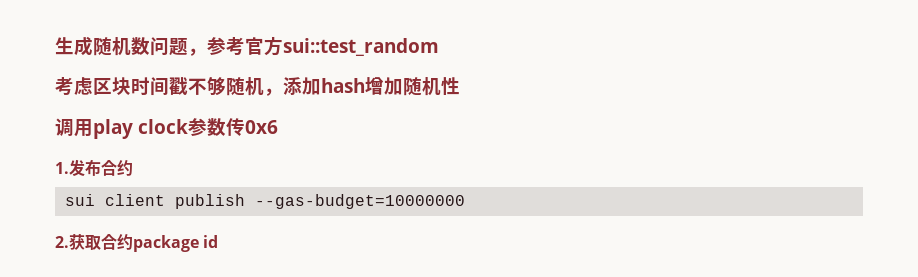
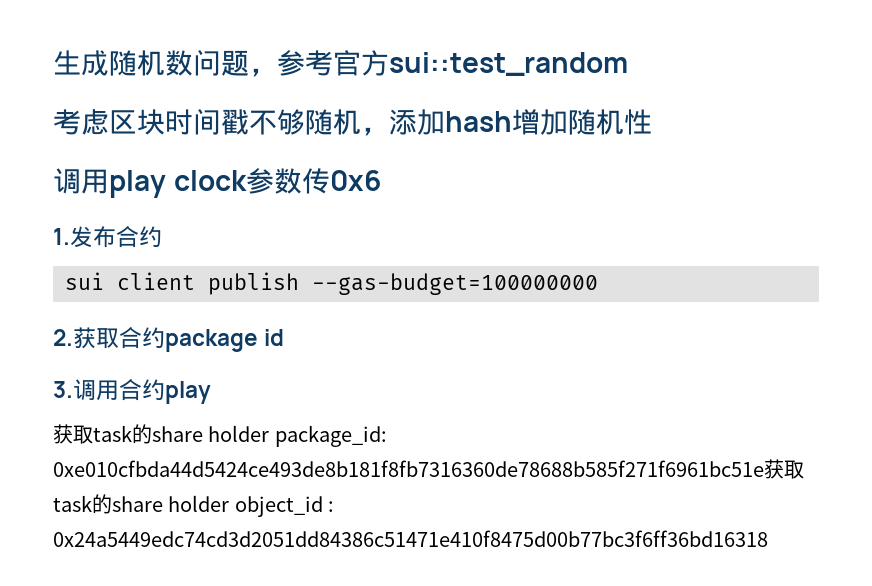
- sui client publish --gas-budget=10000000
+ sui client publish --gas-budget=100000000
+ 3.调用合约play
+ 获取task的share holder package_id: 0xe010cfbda44d5424ce493de8b181f8fb7316360de78688b585f271f6961bc51e获取task的share holder object_id : 0x24a5449edc74cd3d2051dd84386c51471e410f8475d00b77bc3f6ff36bd16318

